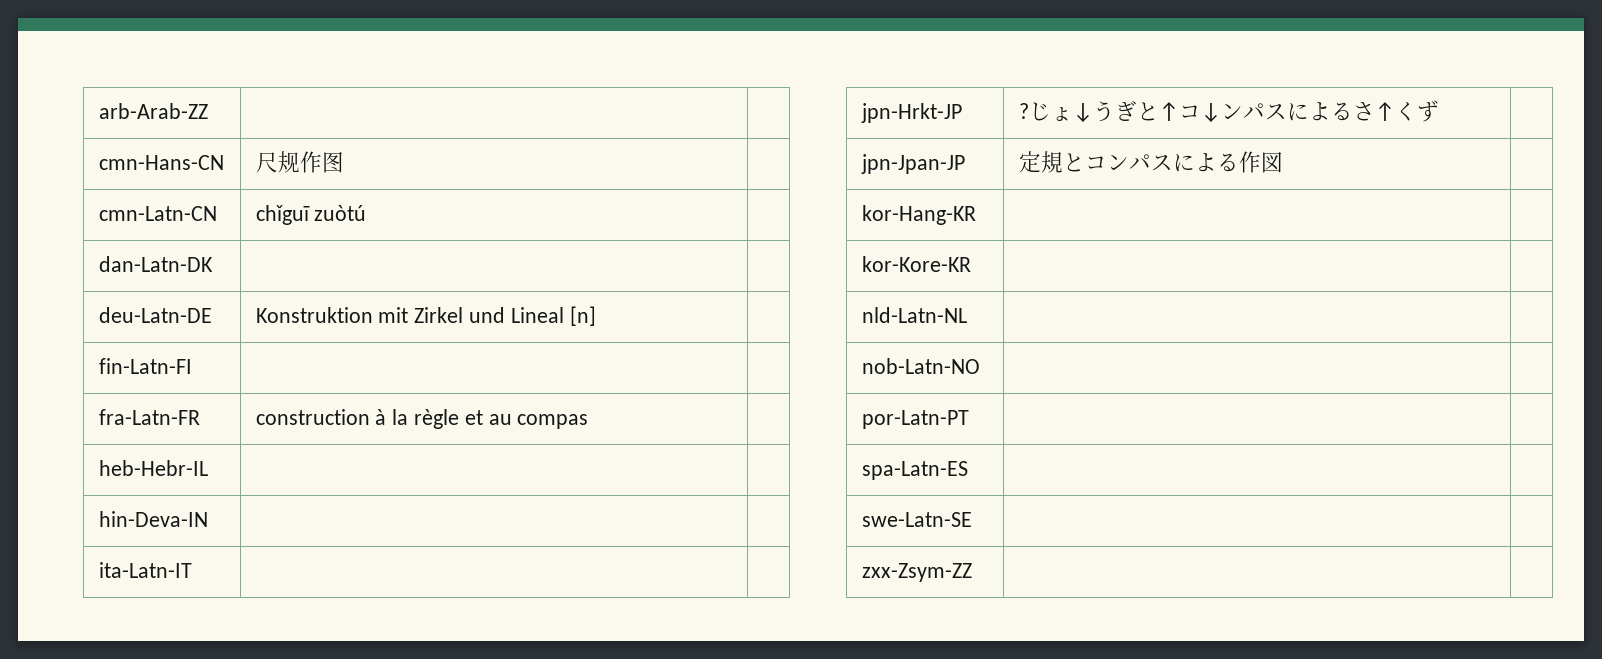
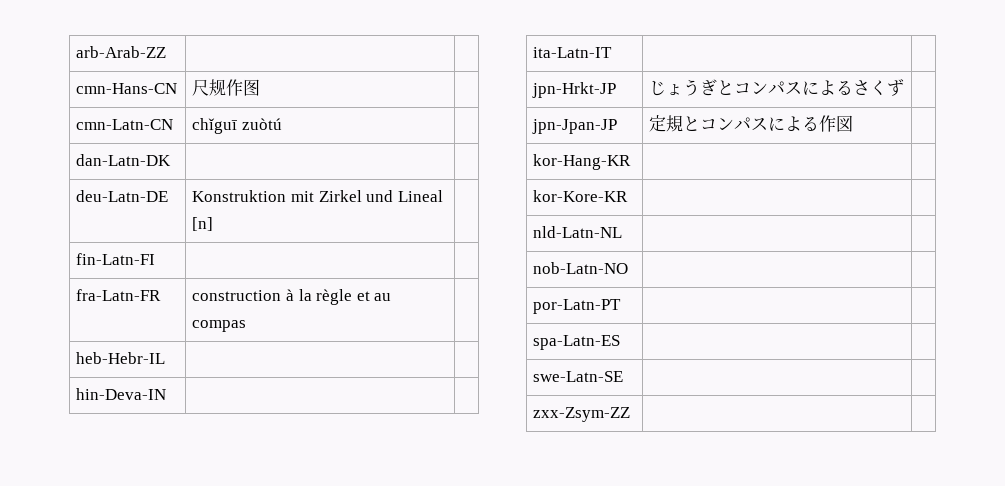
- jpn-Hrkt-JP | ?じょ↓うぎと↑コ↓ンパスによるさ↑くず |
+ jpn-Hrkt-JP | じょうぎとコンパスによるさくず |

